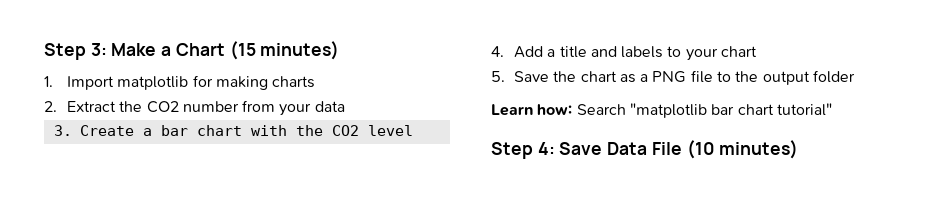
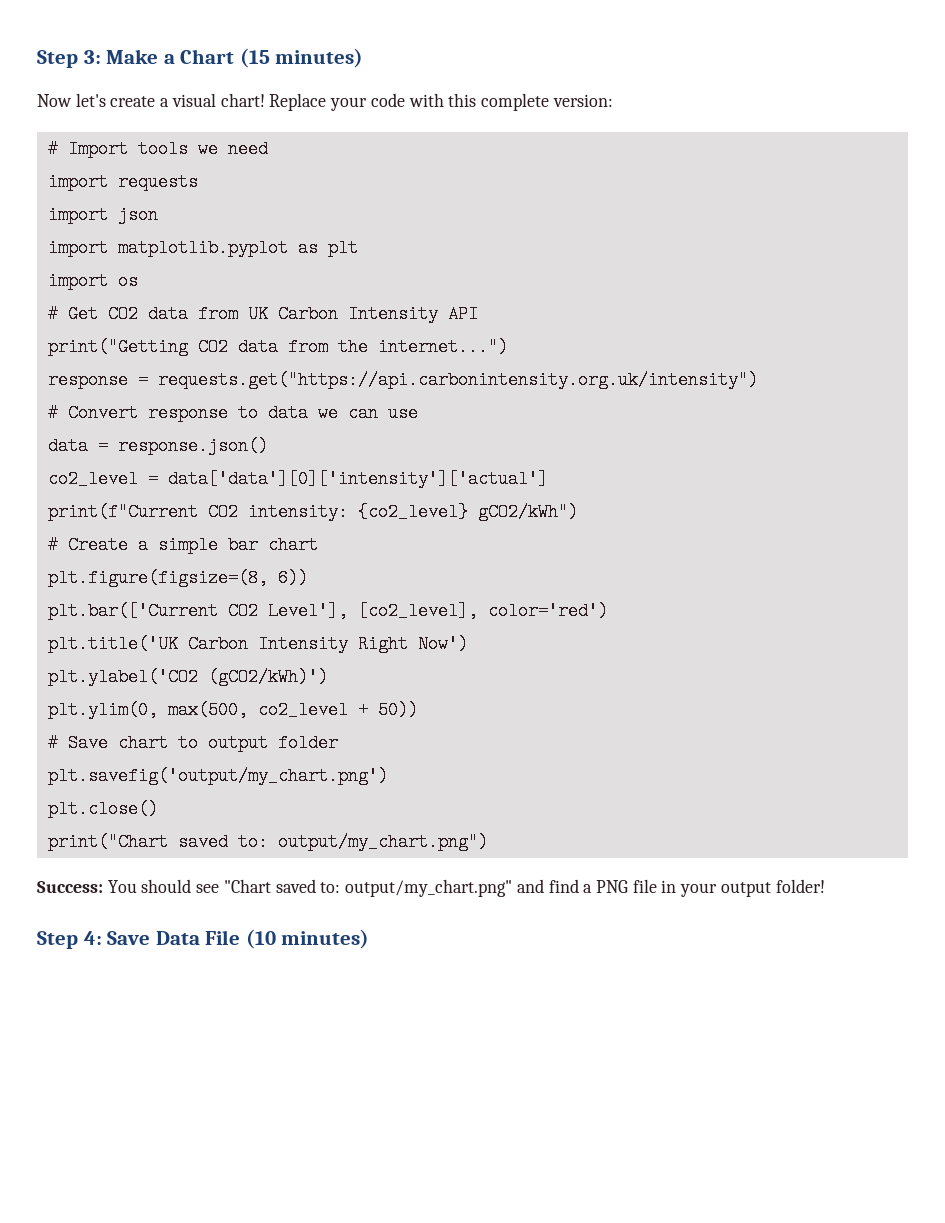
- 1. Import matplotlib for making charts
- 2. Extract the CO2 number from your data
- 3. Create a bar chart with the CO2 level
- 4. Add a title and labels to your chart
- 5. Save the chart as a PNG file to the output folder
- Learn how: Search "matplotlib bar chart tutorial"
+ Now let's create a visual chart! Replace your code with this complete version:
+ # Import tools we need
+ import requests
+ import json
+ import matplotlib.pyplot as plt
+ import os
+ # Get CO2 data from UK Carbon Intensity API
+ print("Getting CO2 data from the internet...")
+ response = requests.get("https://api.carbonintensity.org.uk/intensity")
+ # Convert response to data we can use
+ data = response.json()
+ co2_level = data['data'][0]['intensity']['actual']
+ print(f"Current CO2 intensity: {co2_level} gCO2/kWh")
+ # Create a simple bar chart
+ plt.figure(figsize=(8, 6))
+ plt.bar(['Current CO2 Level'], [co2_level], color='red')
+ plt.title('UK Carbon Intensity Right Now')
+ plt.ylabel('CO2 (gCO2/kWh)')
+ plt.ylim(0, max(500, co2_level + 50))
+ # Save chart to output folder
+ plt.savefig('output/my_chart.png')
+ plt.close()
+ print("Chart saved to: output/my_chart.png")
+ Success: You should see "Chart saved to: output/my_chart.png" and find a PNG file in your output folder!

